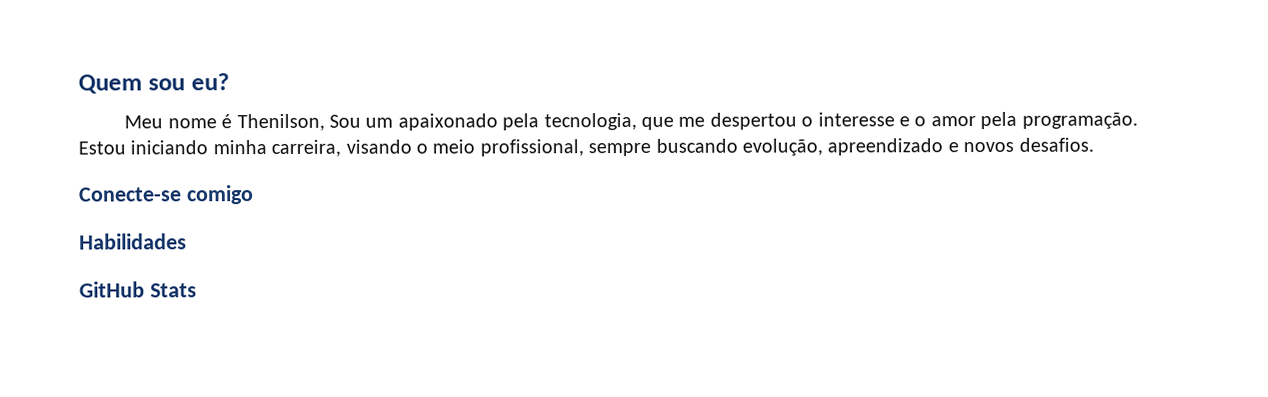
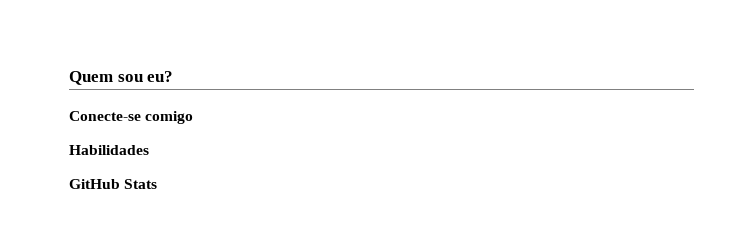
- Meu nome é Thenilson, Sou um apaixonado pela tecnologia, que me despertou o interesse e o amor pela programação. Estou iniciando minha carreira, visando o meio profissional, sempre buscando evolução, apreendizado e novos desafios.

